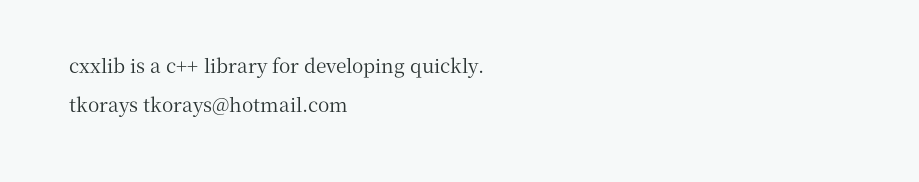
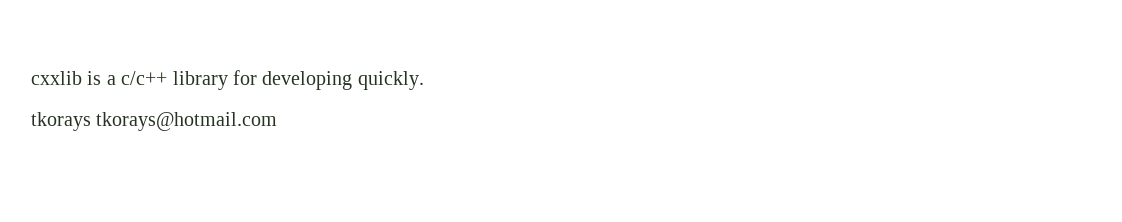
- cxxlib is a c++ library for developing quickly.
+ cxxlib is a c/c++ library for developing quickly.

